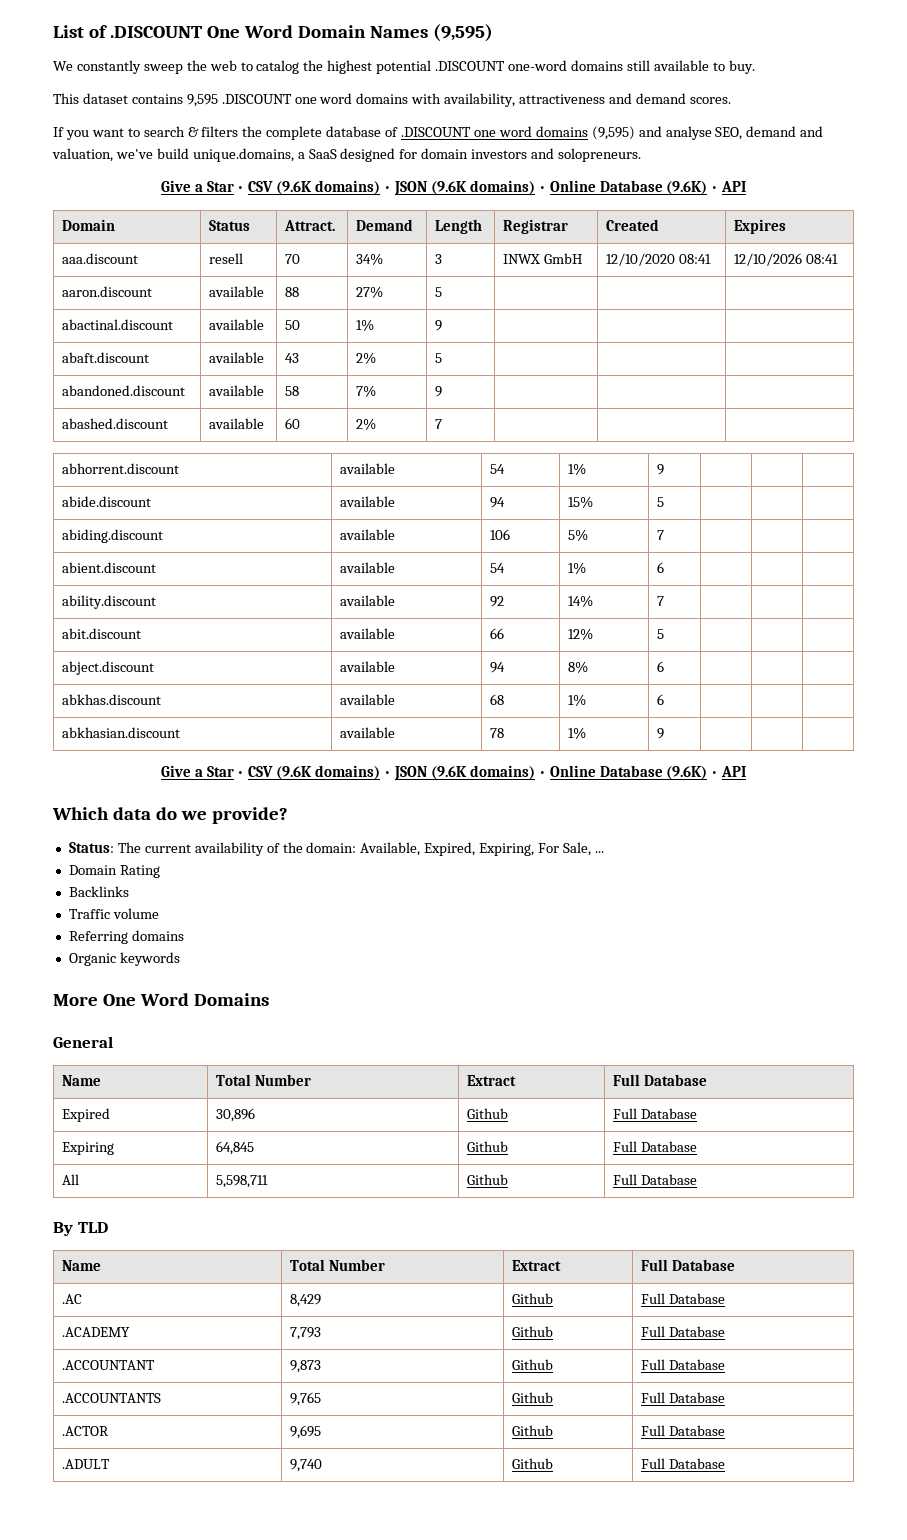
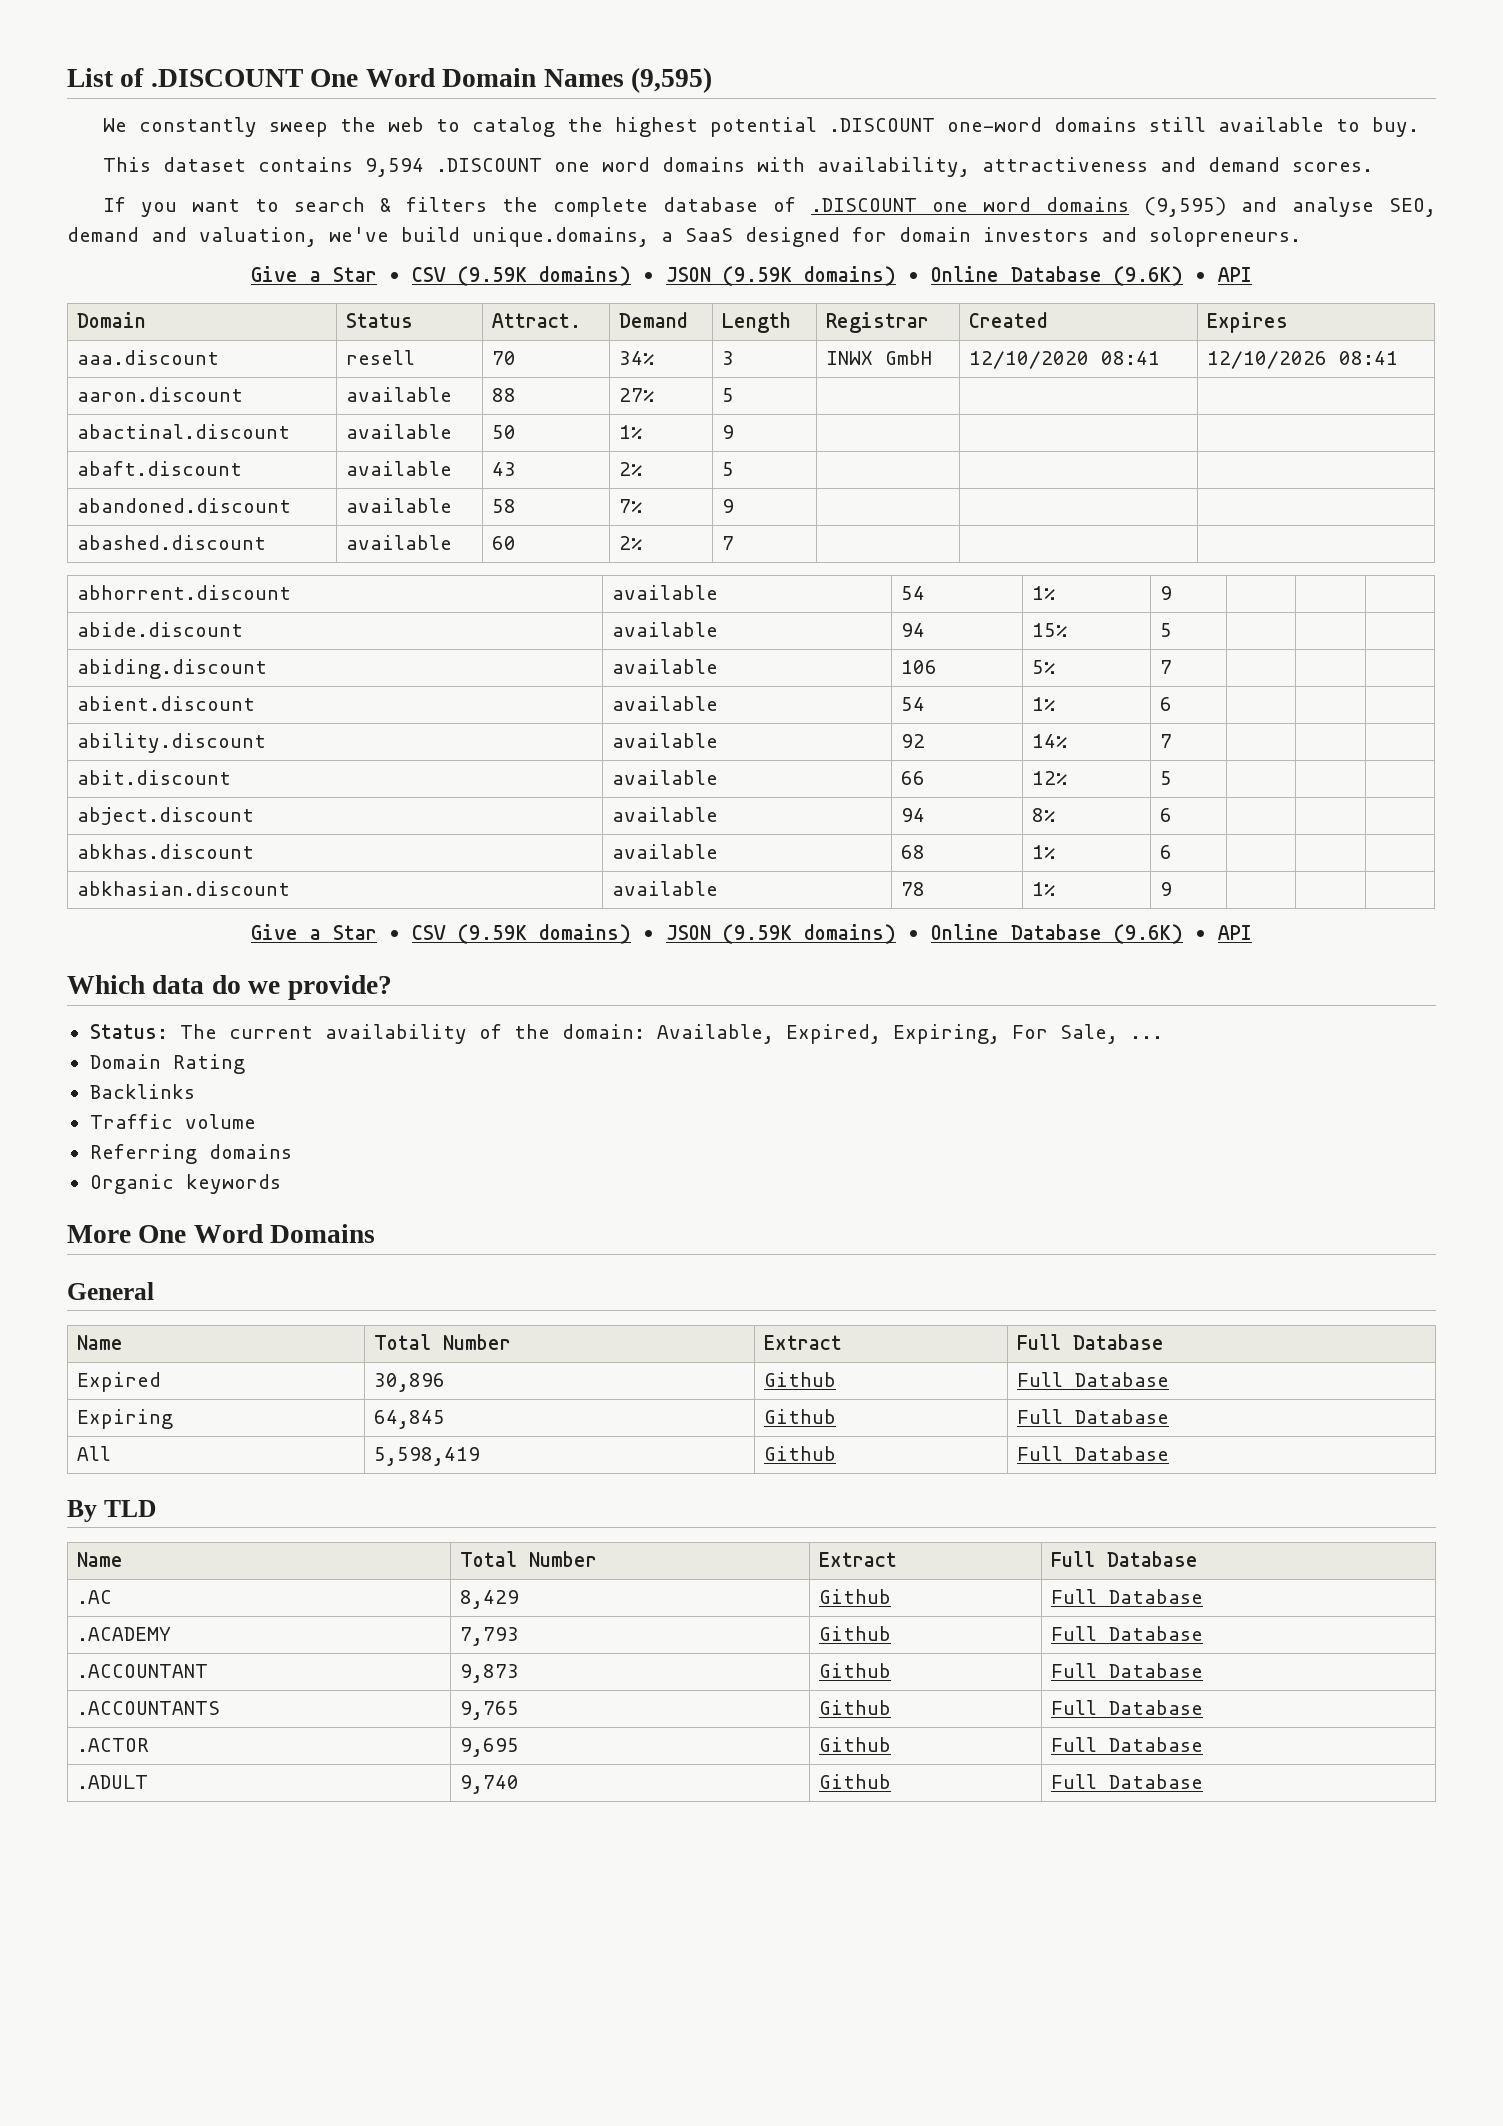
- This dataset contains 9,595 .DISCOUNT one word domains with availability, attractiveness and demand scores.
+ This dataset contains 9,594 .DISCOUNT one word domains with availability, attractiveness and demand scores.
  If you want to search & filters the complete database of .DISCOUNT one word domains (9,595) and analyse SEO, demand and valuation, we've build unique.domains, a SaaS designed for domain investors and solopreneurs.
- Give a Star • CSV (9.6K domains) • JSON (9.6K domains) • Online Database (9.6K) • API
+ Give a Star • CSV (9.59K domains) • JSON (9.59K domains) • Online Database (9.6K) • API
  abkhasian.discount | available | 78 | 1% | 9 | | |
- Give a Star • CSV (9.6K domains) • JSON (9.6K domains) • Online Database (9.6K) • API
+ Give a Star • CSV (9.59K domains) • JSON (9.59K domains) • Online Database (9.6K) • API
- All | 5,598,711 | Github | Full Database
+ All | 5,598,419 | Github | Full Database

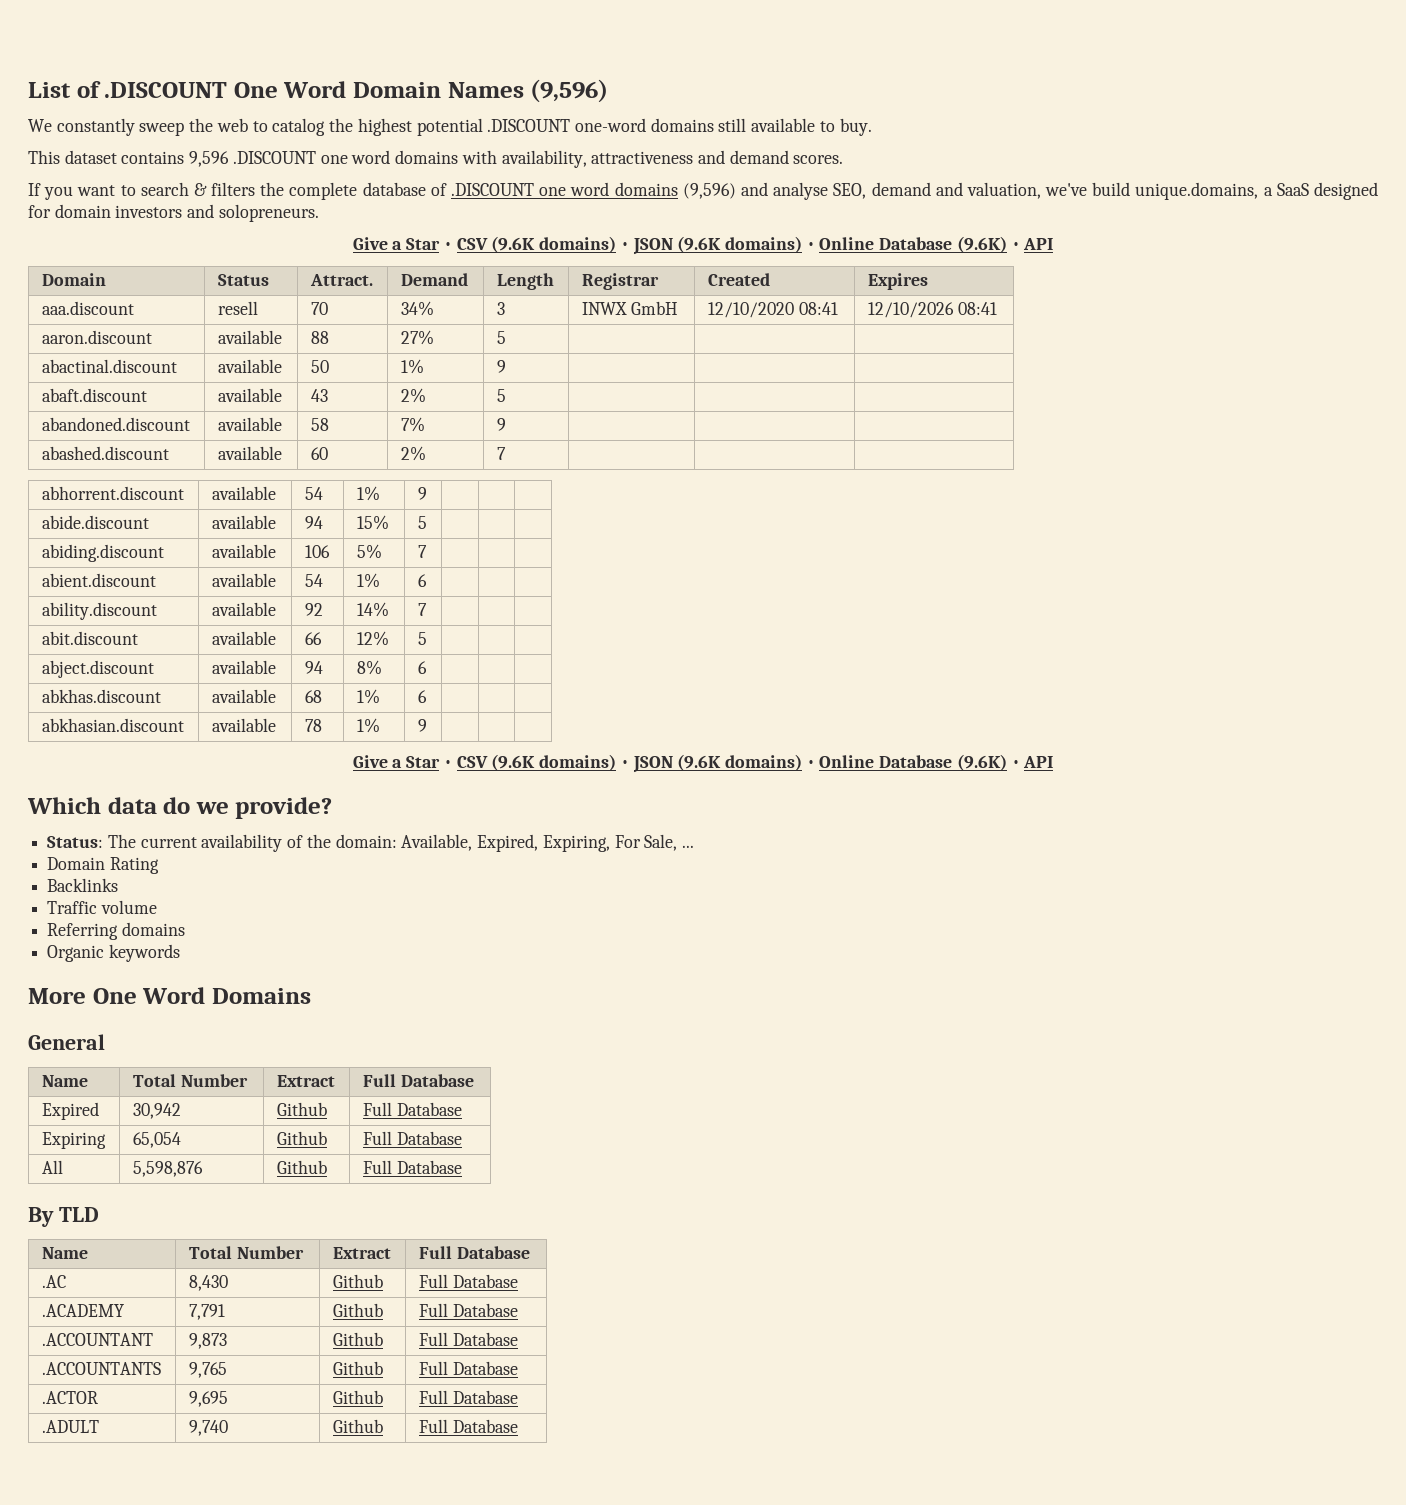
- List of .DISCOUNT One Word Domain Names (9,595)
+ List of .DISCOUNT One Word Domain Names (9,596)
- This dataset contains 9,594 .DISCOUNT one word domains with availability, attractiveness and demand scores.
+ This dataset contains 9,596 .DISCOUNT one word domains with availability, attractiveness and demand scores.
- If you want to search & filters the complete database of .DISCOUNT one word domains (9,595) and analyse SEO, demand and valuation, we've build unique.domains, a SaaS designed for domain investors and solopreneurs.
- Give a Star • CSV (9.59K domains) • JSON (9.59K domains) • Online Database (9.6K) • API
+ If you want to search & filters the complete database of .DISCOUNT one word domains (9,596) and analyse SEO, demand and valuation, we've build unique.domains, a SaaS designed for domain investors and solopreneurs.
+ Give a Star • CSV (9.6K domains) • JSON (9.6K domains) • Online Database (9.6K) • API
  abkhasian.discount | available | 78 | 1% | 9 | | |
- Give a Star • CSV (9.59K domains) • JSON (9.59K domains) • Online Database (9.6K) • API
+ Give a Star • CSV (9.6K domains) • JSON (9.6K domains) • Online Database (9.6K) • API
- Expired | 30,896 | Github | Full Database
+ Expired | 30,942 | Github | Full Database
- Expiring | 64,845 | Github | Full Database
+ Expiring | 65,054 | Github | Full Database
- All | 5,598,419 | Github | Full Database
+ All | 5,598,876 | Github | Full Database
- .AC | 8,429 | Github | Full Database
+ .AC | 8,430 | Github | Full Database
- .ACADEMY | 7,793 | Github | Full Database
+ .ACADEMY | 7,791 | Github | Full Database

